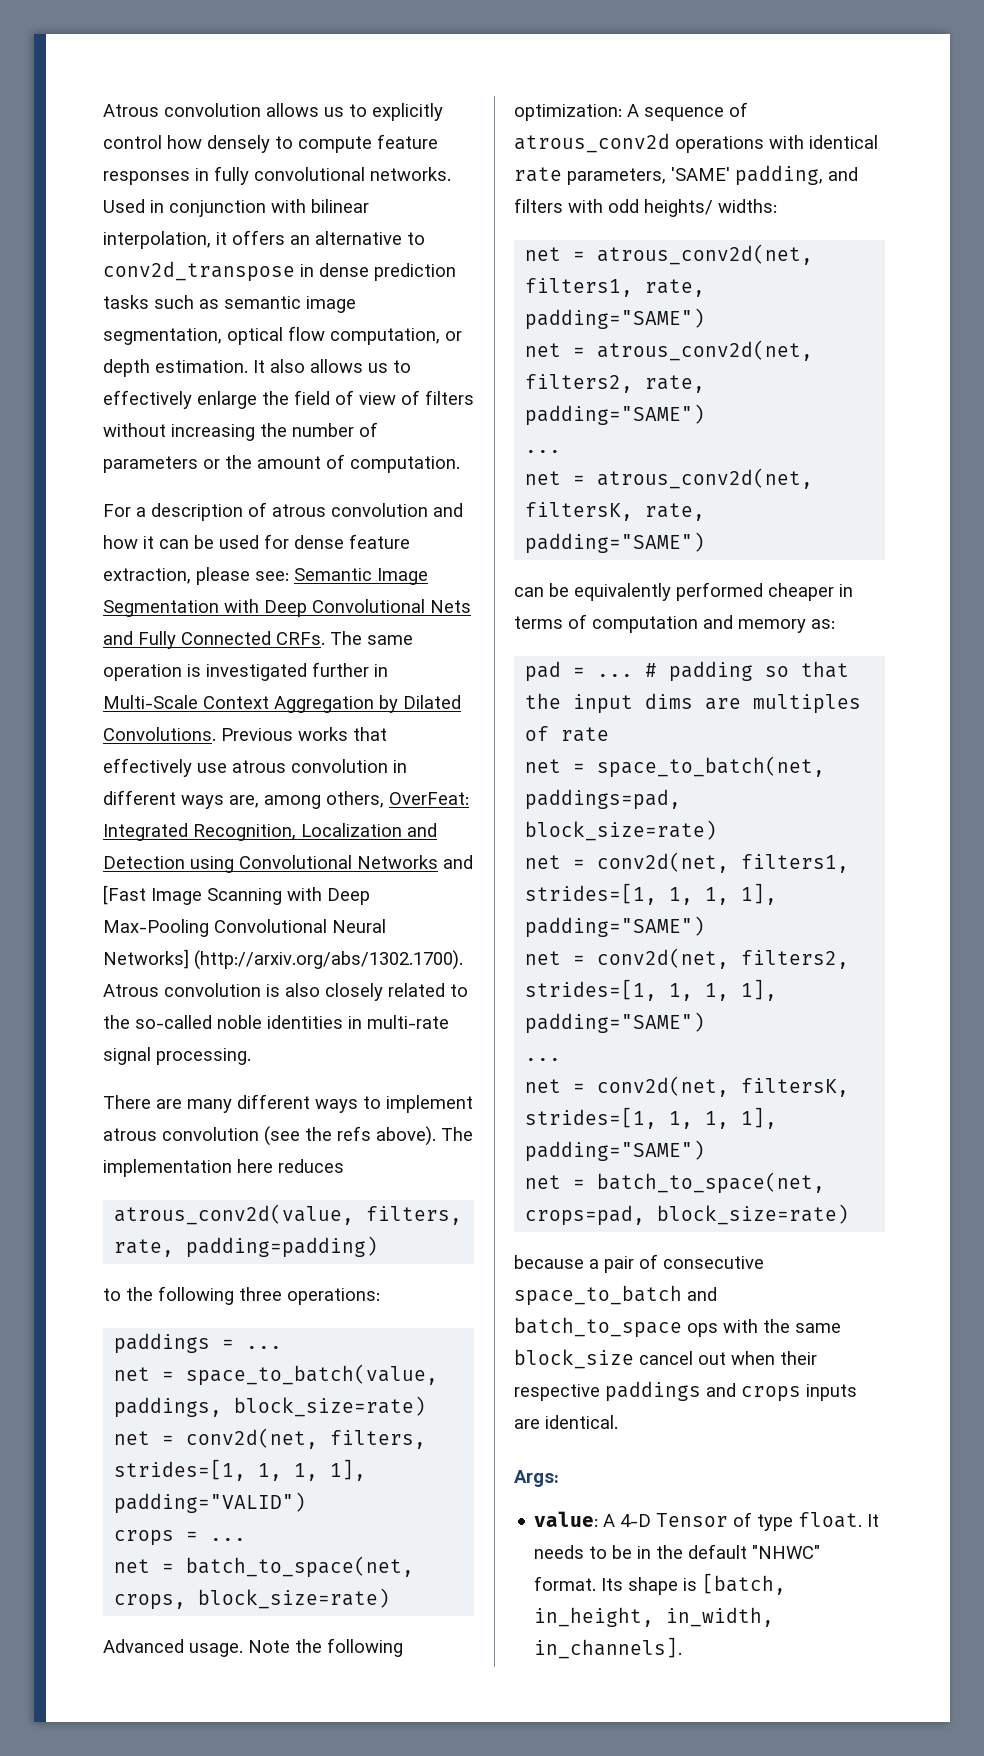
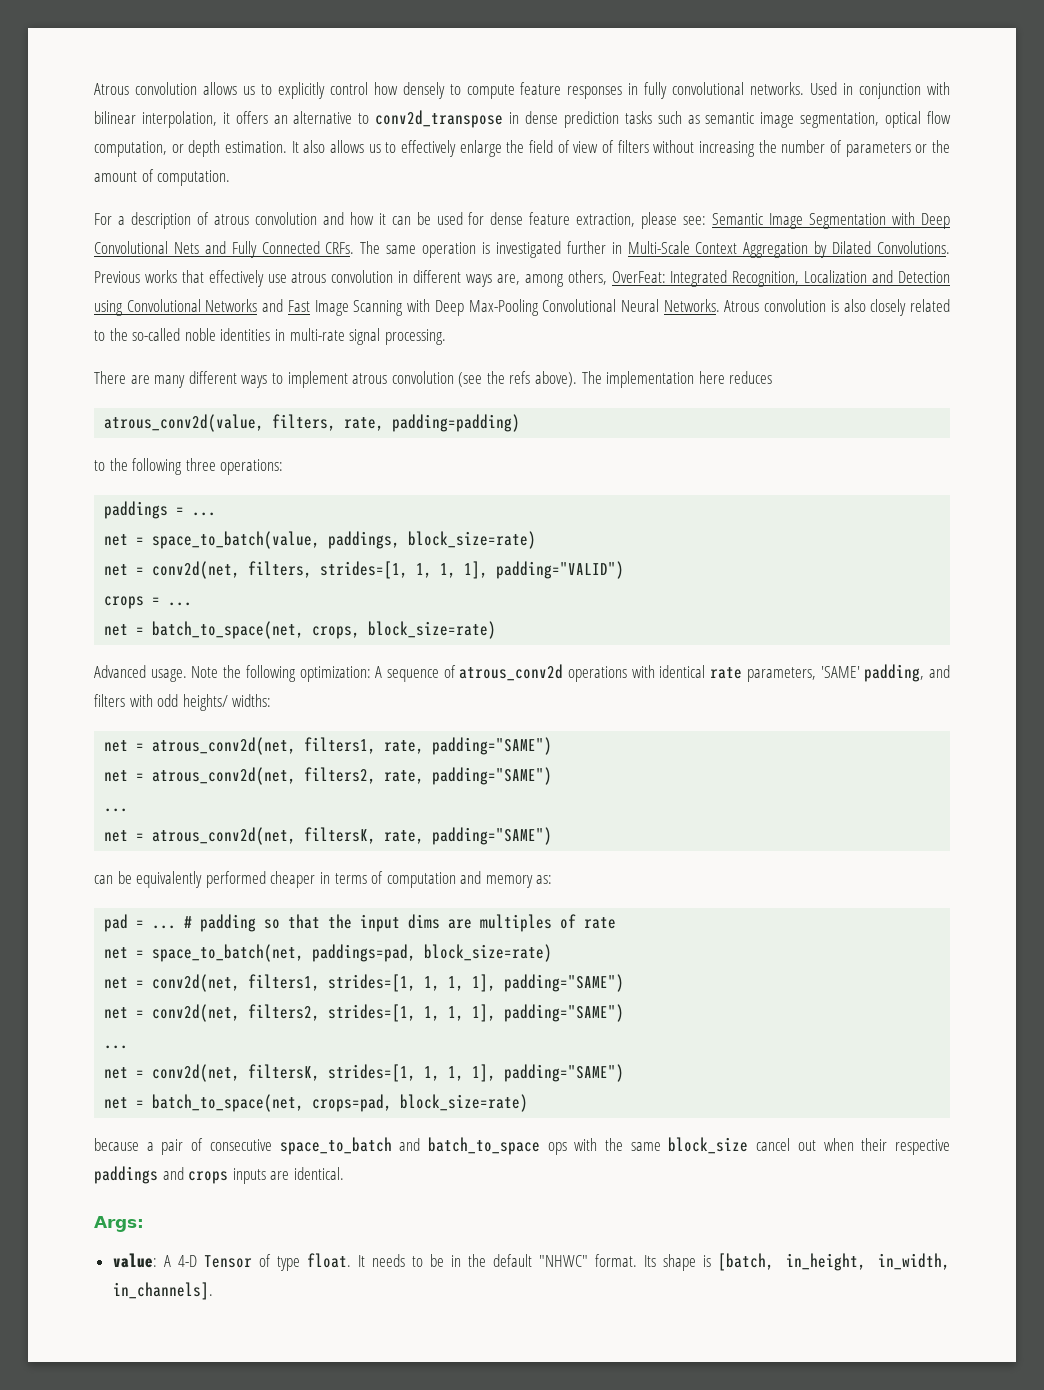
- Previous works that effectively use atrous convolution in different ways are, among others, OverFeat: Integrated Recognition, Localization and Detection using Convolutional Networks and [Fast Image Scanning with Deep Max-Pooling Convolutional Neural Networks] (http://arxiv.org/abs/1302.1700). Atrous convolution is also closely related to the so-called noble identities in multi-rate signal processing.
+ Previous works that effectively use atrous convolution in different ways are, among others, OverFeat: Integrated Recognition, Localization and Detection using Convolutional Networks and Fast Image Scanning with Deep Max-Pooling Convolutional Neural Networks. Atrous convolution is also closely related to the so-called noble identities in multi-rate signal processing.

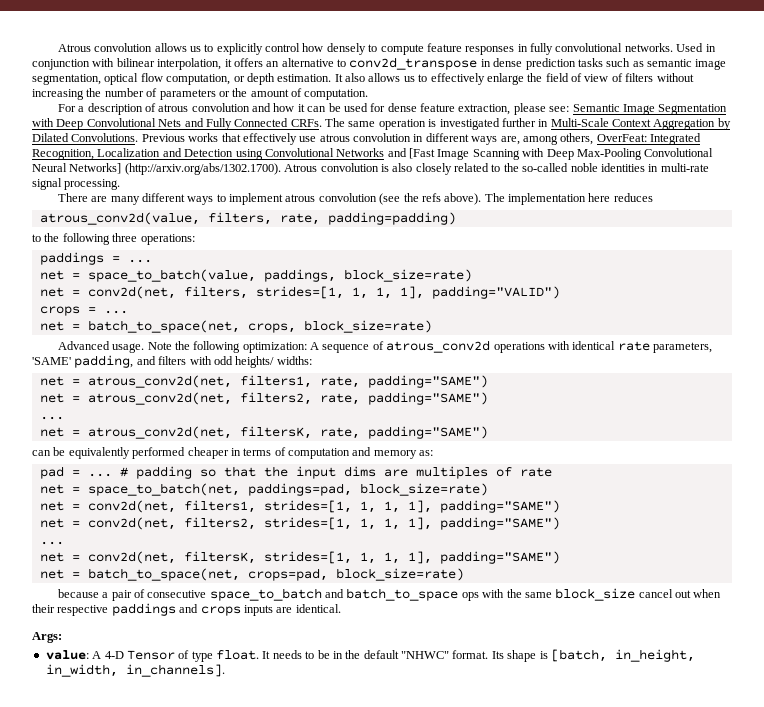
- Previous works that effectively use atrous convolution in different ways are, among others, OverFeat: Integrated Recognition, Localization and Detection using Convolutional Networks and Fast Image Scanning with Deep Max-Pooling Convolutional Neural Networks. Atrous convolution is also closely related to the so-called noble identities in multi-rate signal processing.
+ Previous works that effectively use atrous convolution in different ways are, among others, OverFeat: Integrated Recognition, Localization and Detection using Convolutional Networks and [Fast Image Scanning with Deep Max-Pooling Convolutional Neural Networks] (http://arxiv.org/abs/1302.1700). Atrous convolution is also closely related to the so-called noble identities in multi-rate signal processing.

